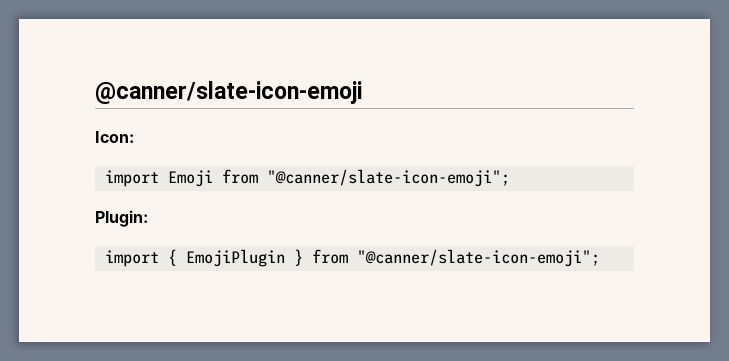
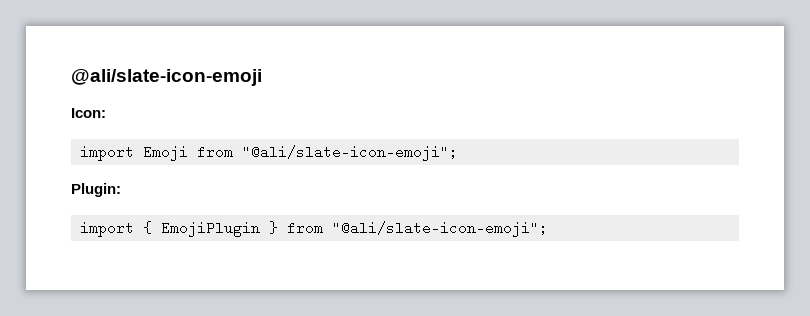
- @canner/slate-icon-emoji
+ @ali/slate-icon-emoji
- import Emoji from "@canner/slate-icon-emoji";
+ import Emoji from "@ali/slate-icon-emoji";
- import { EmojiPlugin } from "@canner/slate-icon-emoji";
+ import { EmojiPlugin } from "@ali/slate-icon-emoji";

